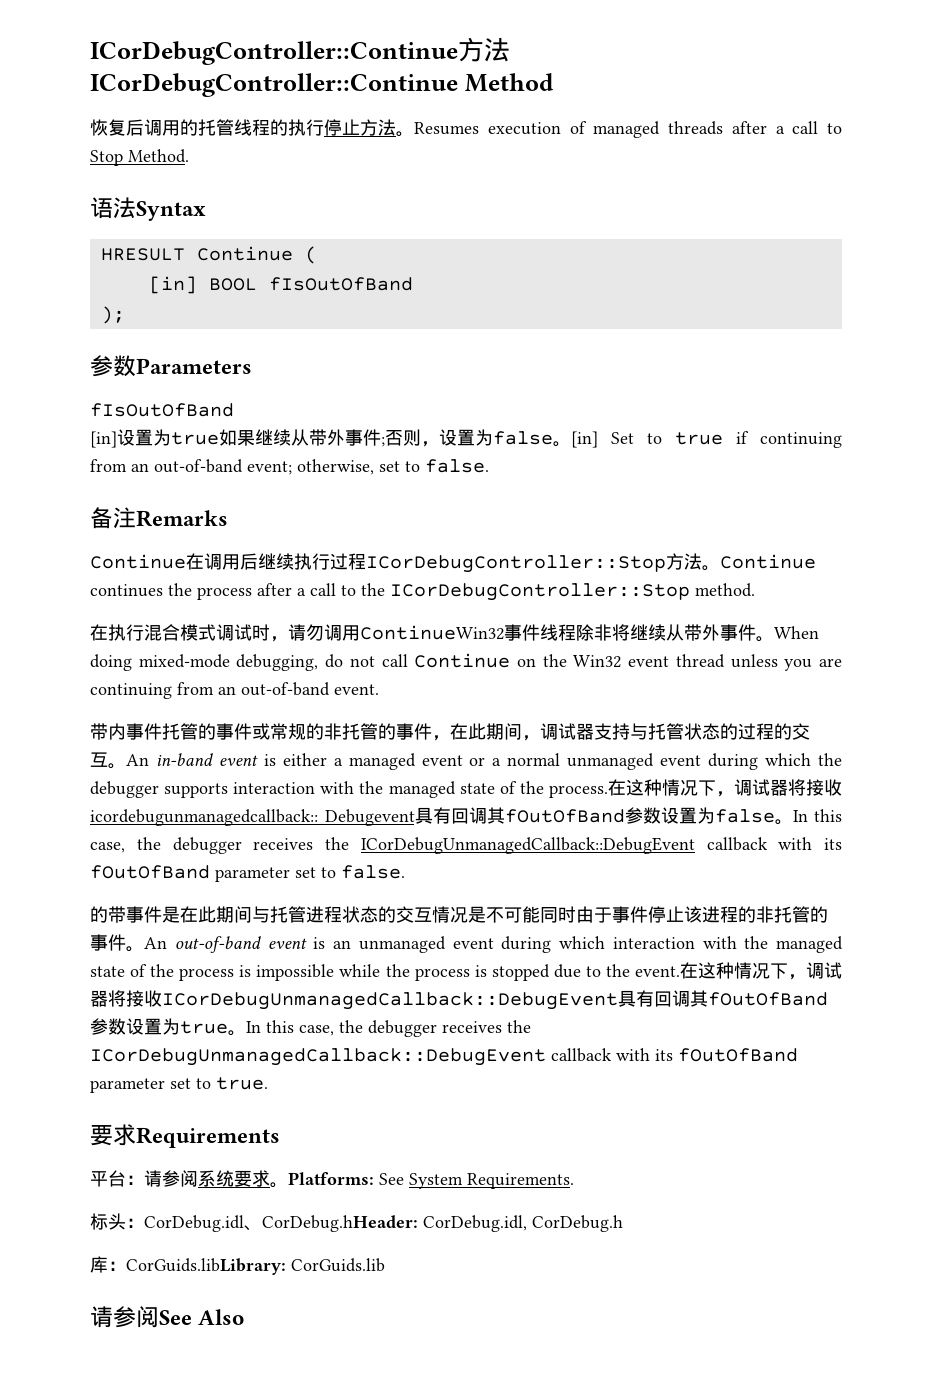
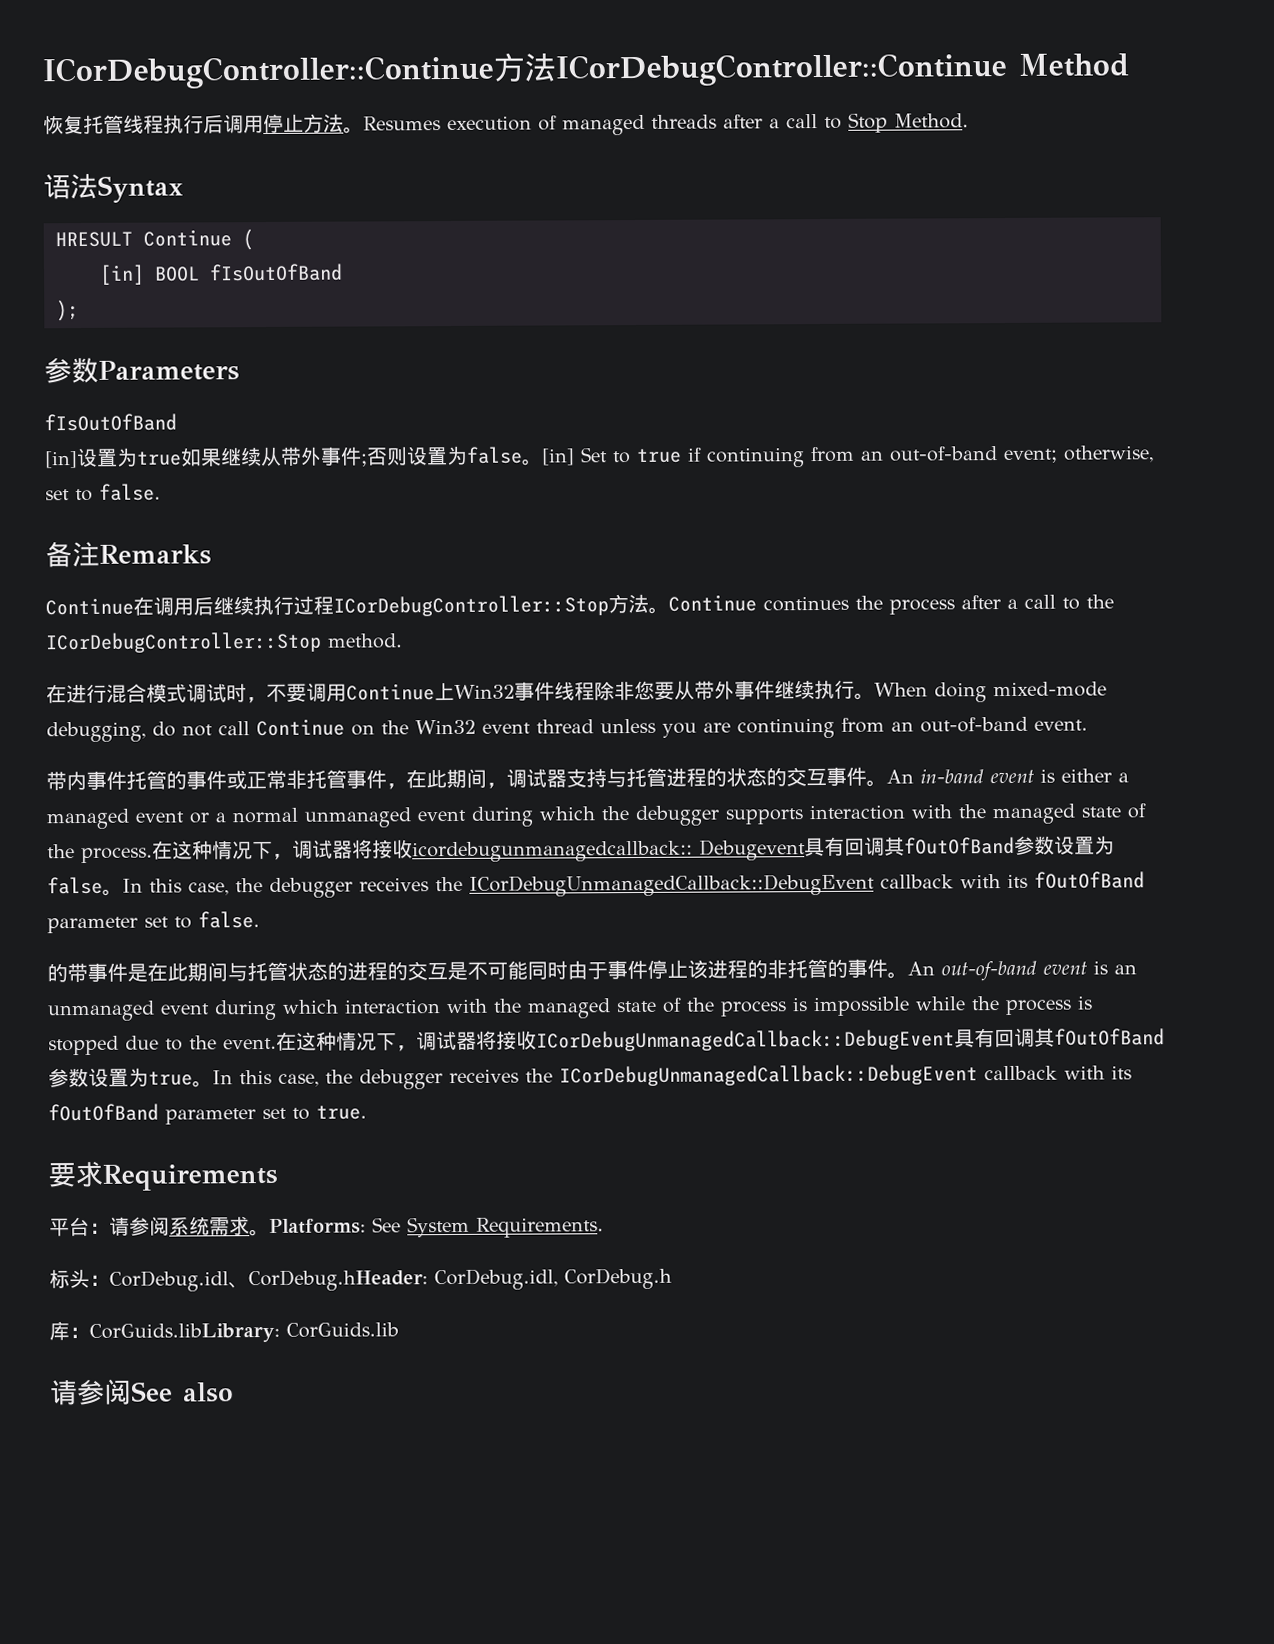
- 恢复后调用的托管线程的执行停止方法。
+ 恢复托管线程执行后调用停止方法。
- [in]设置为true如果继续从带外事件;否则，设置为false。
+ [in]设置为true如果继续从带外事件;否则设置为false。
- 在执行混合模式调试时，请勿调用ContinueWin32事件线程除非将继续从带外事件。
+ 在进行混合模式调试时，不要调用Continue上Win32事件线程除非您要从带外事件继续执行。
- 带内事件托管的事件或常规的非托管的事件，在此期间，调试器支持与托管状态的过程的交互。
+ 带内事件托管的事件或正常非托管事件，在此期间，调试器支持与托管进程的状态的交互事件。
- 的带事件是在此期间与托管进程状态的交互情况是不可能同时由于事件停止该进程的非托管的事件。
+ 的带事件是在此期间与托管状态的进程的交互是不可能同时由于事件停止该进程的非托管的事件。
- 平台：请参阅系统要求。
+ 平台：请参阅系统需求。
- 请参阅See Also
+ 请参阅See also

